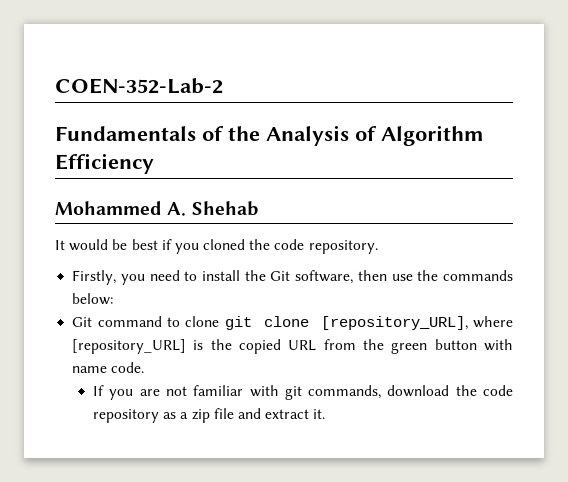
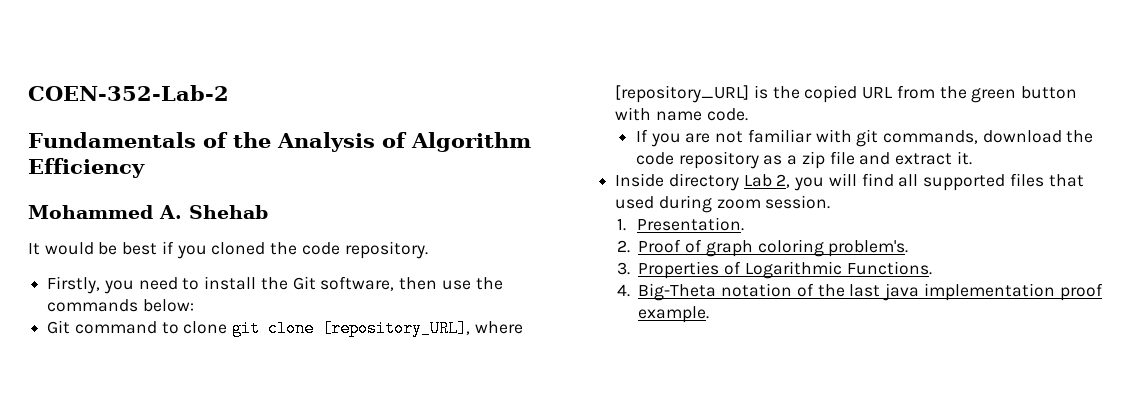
+ Inside directory Lab 2, you will find all supported files that used during zoom session.
+ 1. Presentation.
+ 2. Proof of graph coloring problem's.
+ 3. Properties of Logarithmic Functions.
+ 4. Big-Theta notation of the last java implementation proof example.

